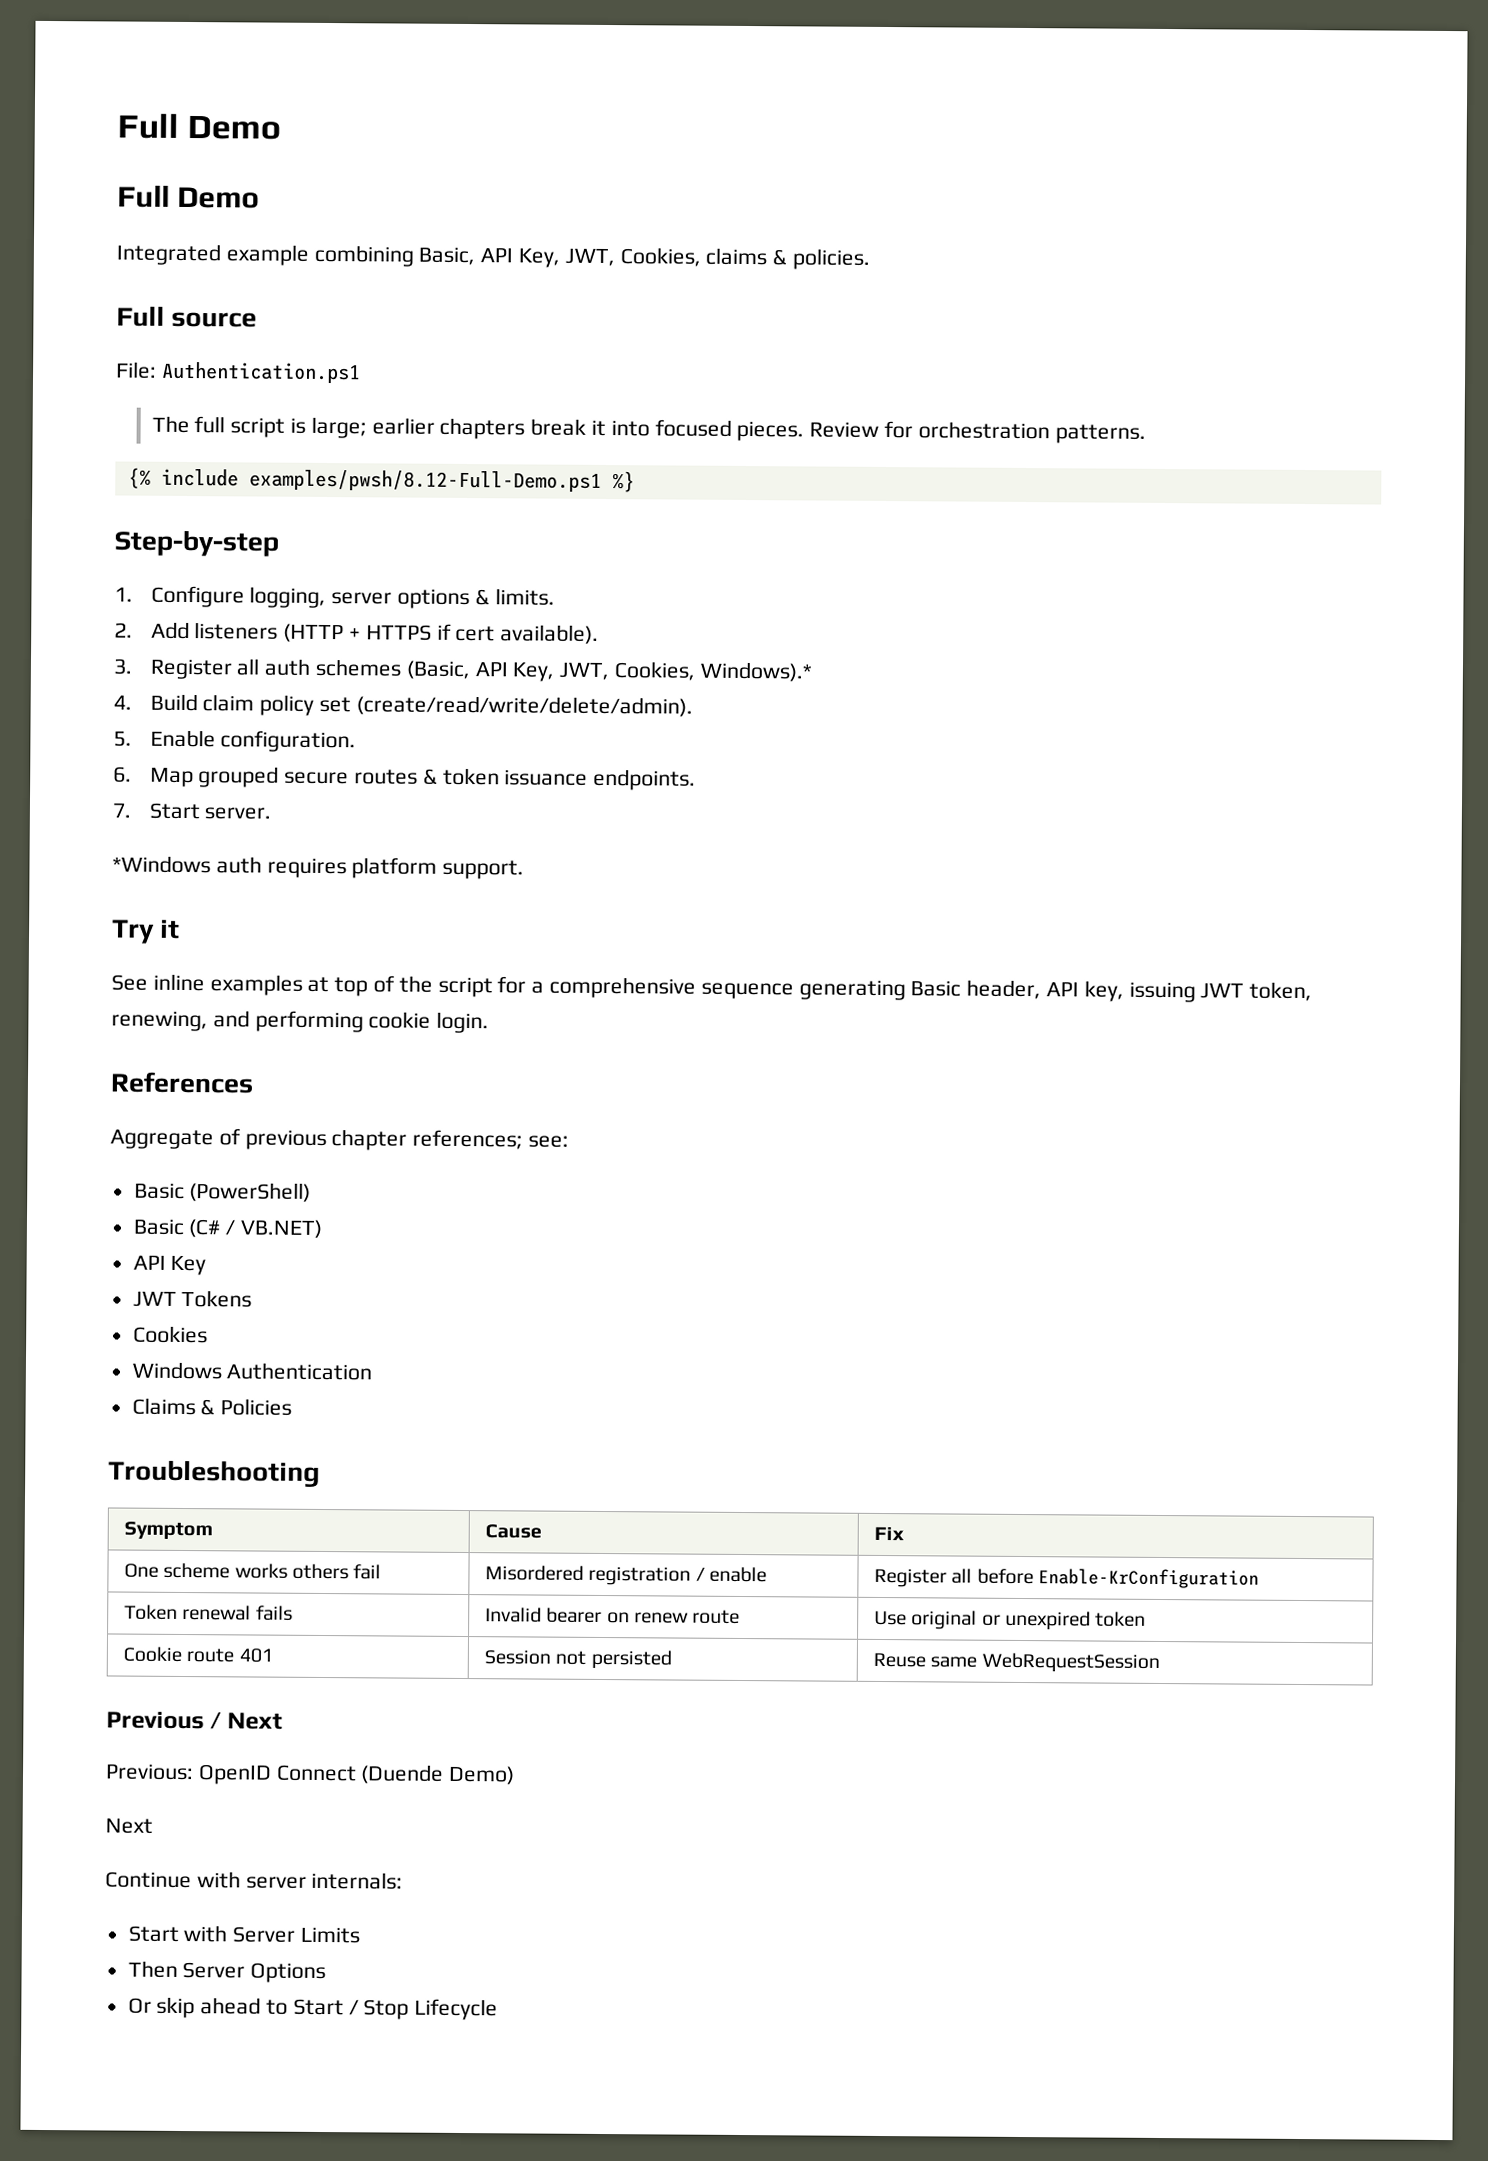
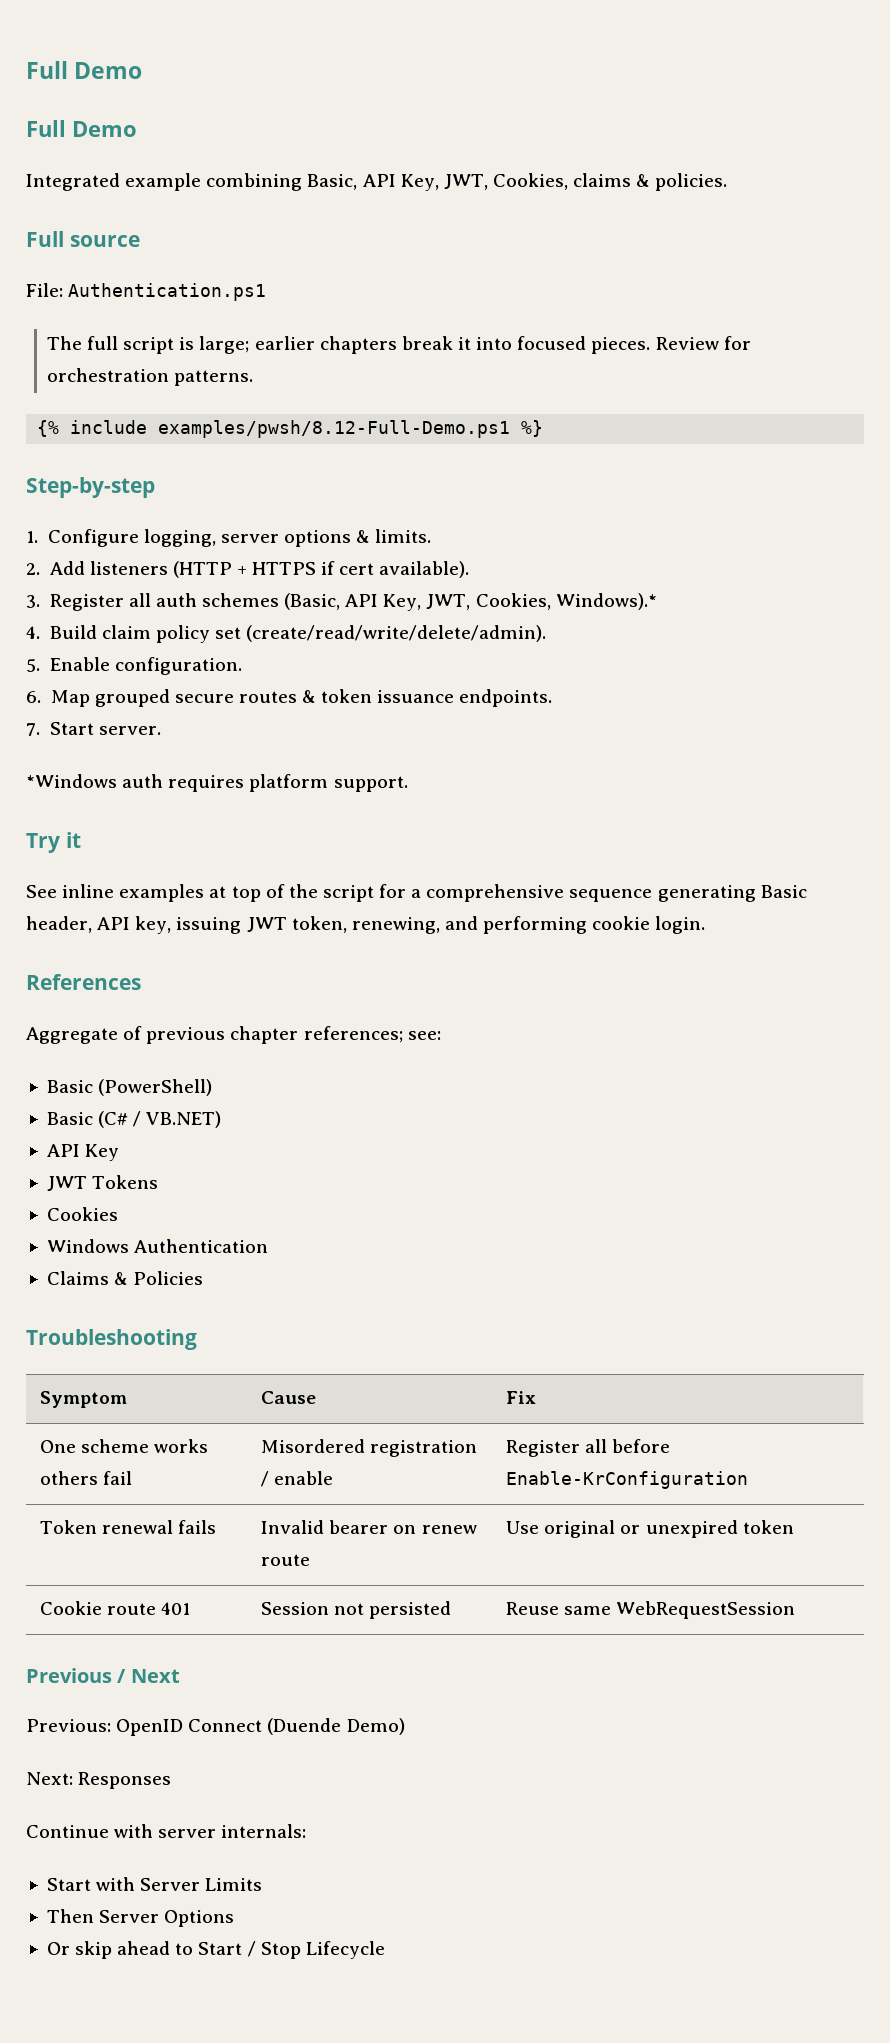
  Previous: OpenID Connect (Duende Demo)
- Next
+ Next: Responses

